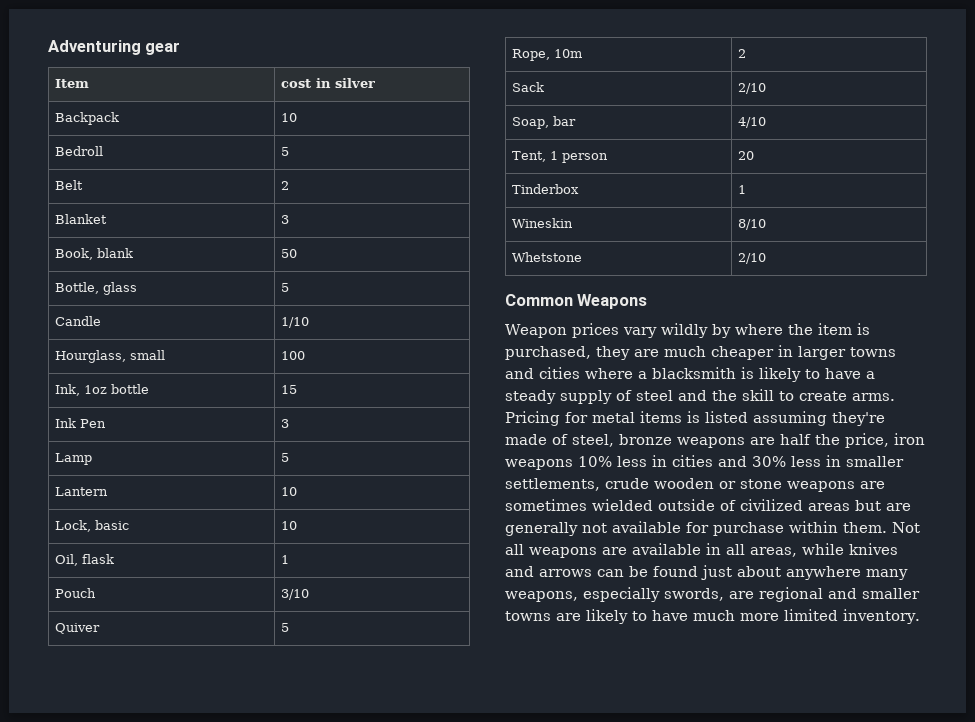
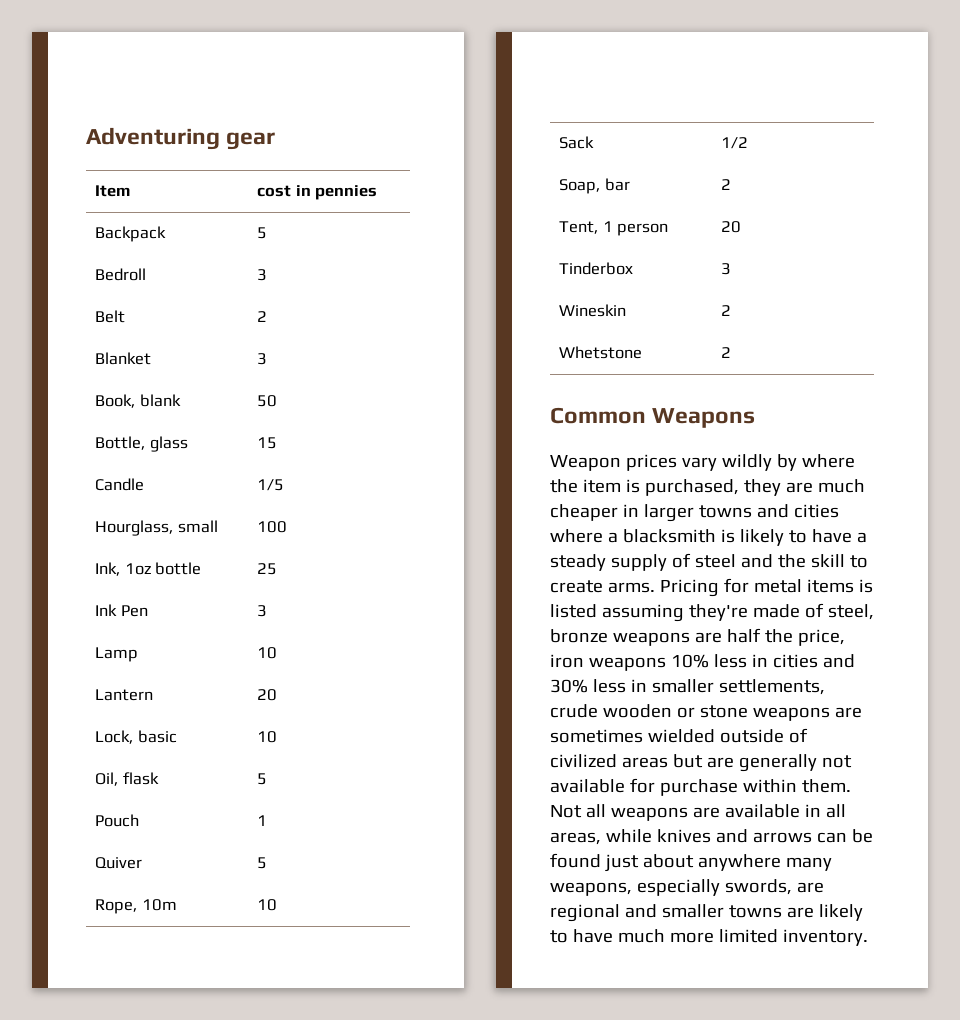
- Item | cost in silver
+ Item | cost in pennies
- Backpack | 10
+ Backpack | 5
- Bedroll | 5
+ Bedroll | 3
- Bottle, glass | 5
+ Bottle, glass | 15
- Candle | 1/10
+ Candle | 1/5
- Ink, 1oz bottle | 15
+ Ink, 1oz bottle | 25
- Lamp | 5
+ Lamp | 10
- Lantern | 10
+ Lantern | 20
- Oil, flask | 1
+ Oil, flask | 5
- Pouch | 3/10
+ Pouch | 1
- Rope, 10m | 2
+ Rope, 10m | 10
- Sack | 2/10
+ Sack | 1/2
- Soap, bar | 4/10
+ Soap, bar | 2
- Tinderbox | 1
+ Tinderbox | 3
- Wineskin | 8/10
+ Wineskin | 2
- Whetstone | 2/10
+ Whetstone | 2

